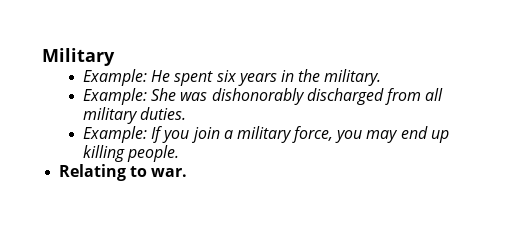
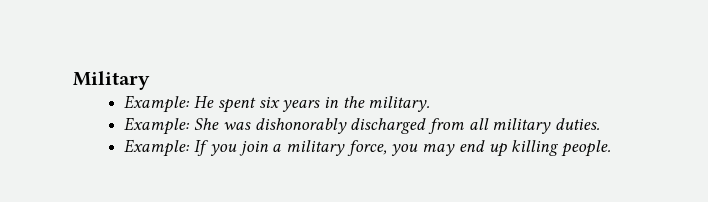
- Relating to war.

